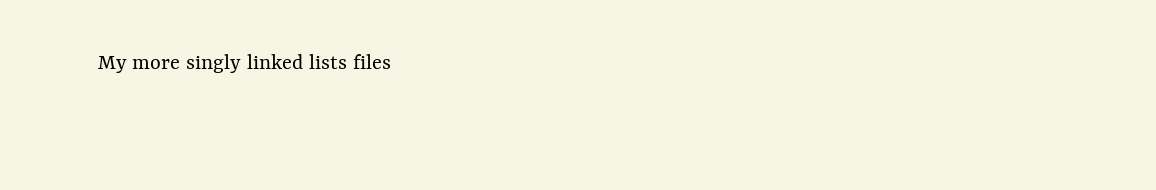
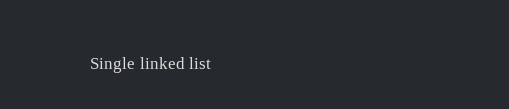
- My more singly linked lists files
+ Single linked list

